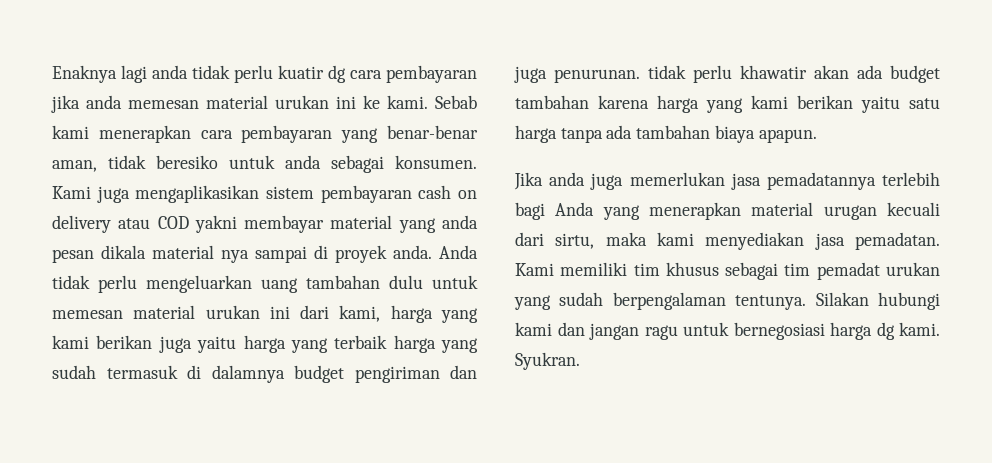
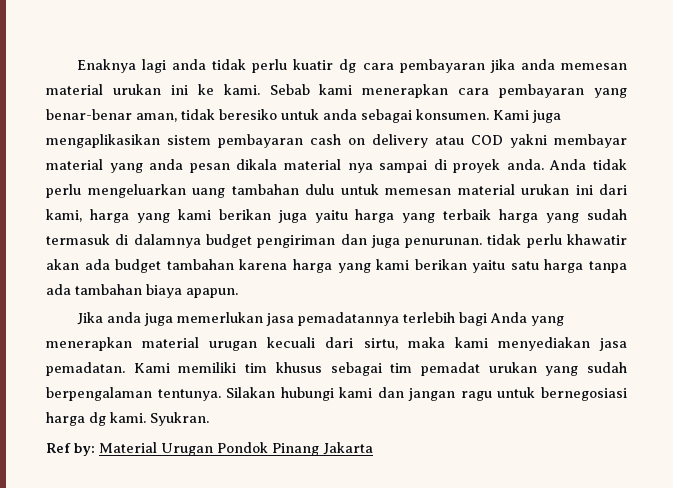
+ Ref by: Material Urugan Pondok Pinang Jakarta

